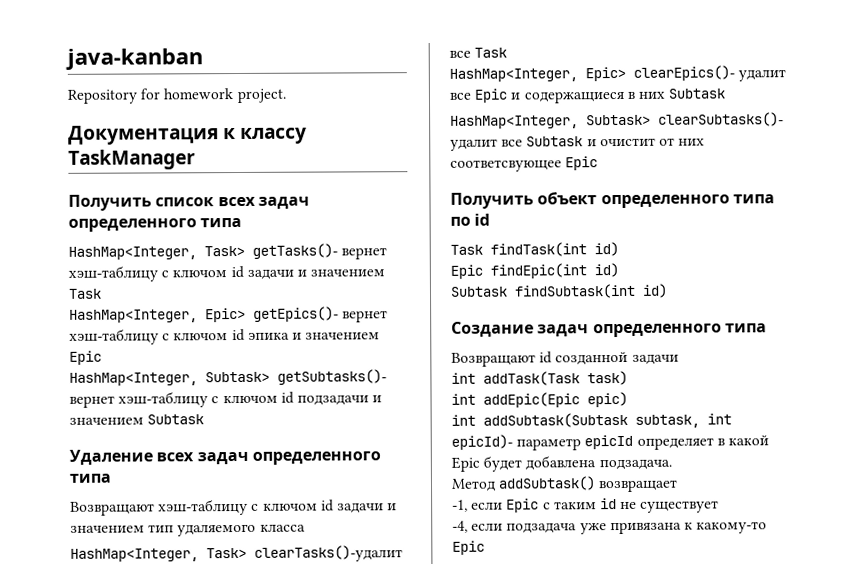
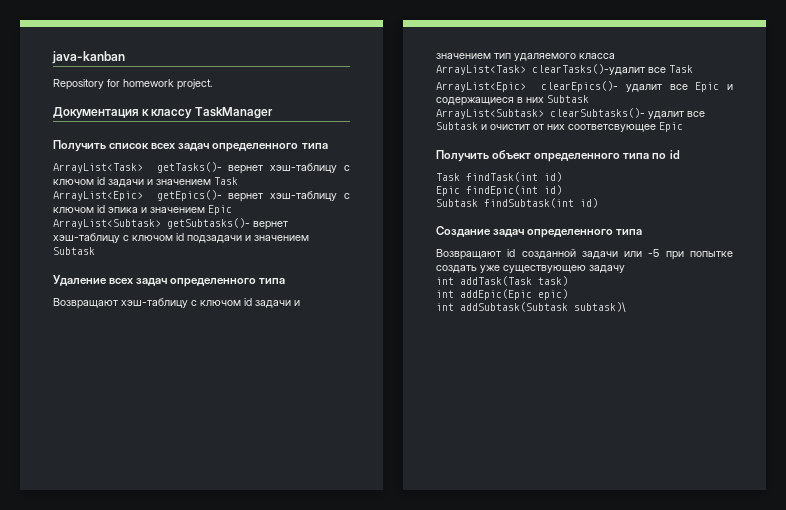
- HashMap<Integer, Task> getTasks()- вернет хэш-таблицу с ключом id задачи и значением Task
+ ArrayList<Task> getTasks()- вернет хэш-таблицу с ключом id задачи и значением Task
- HashMap<Integer, Epic> getEpics()- вернет хэш-таблицу с ключом id эпика и значением Epic
+ ArrayList<Epic> getEpics()- вернет хэш-таблицу с ключом id эпика и значением Epic
- HashMap<Integer, Subtask> getSubtasks()- вернет хэш-таблицу с ключом id подзадачи и значением Subtask
+ ArrayList<Subtask> getSubtasks()- вернет хэш-таблицу с ключом id подзадачи и значением Subtask
- HashMap<Integer, Task> clearTasks()-удалит все Task
+ ArrayList<Task> clearTasks()-удалит все Task
- HashMap<Integer, Epic> clearEpics()- удалит все Epic и содержащиеся в них Subtask
+ ArrayList<Epic> clearEpics()- удалит все Epic и содержащиеся в них Subtask
- HashMap<Integer, Subtask> clearSubtasks()- удалит все Subtask и очистит от них соответсвующее Epic
+ ArrayList<Subtask> clearSubtasks()- удалит все Subtask и очистит от них соответсвующее Epic
- Возвращают id созданной задачи
+ Возвращают id созданной задачи или -5 при попытке создать уже существующею задачу
- int addSubtask(Subtask subtask, int epicId)- параметр epicId определяет в какой Epic будет добавлена подзадача.
- Метод addSubtask() возвращает
- -1, если Epic с таким id не существует
- -4, если подзадача уже привязана к какому-то Epic
+ int addSubtask(Subtask subtask)\

